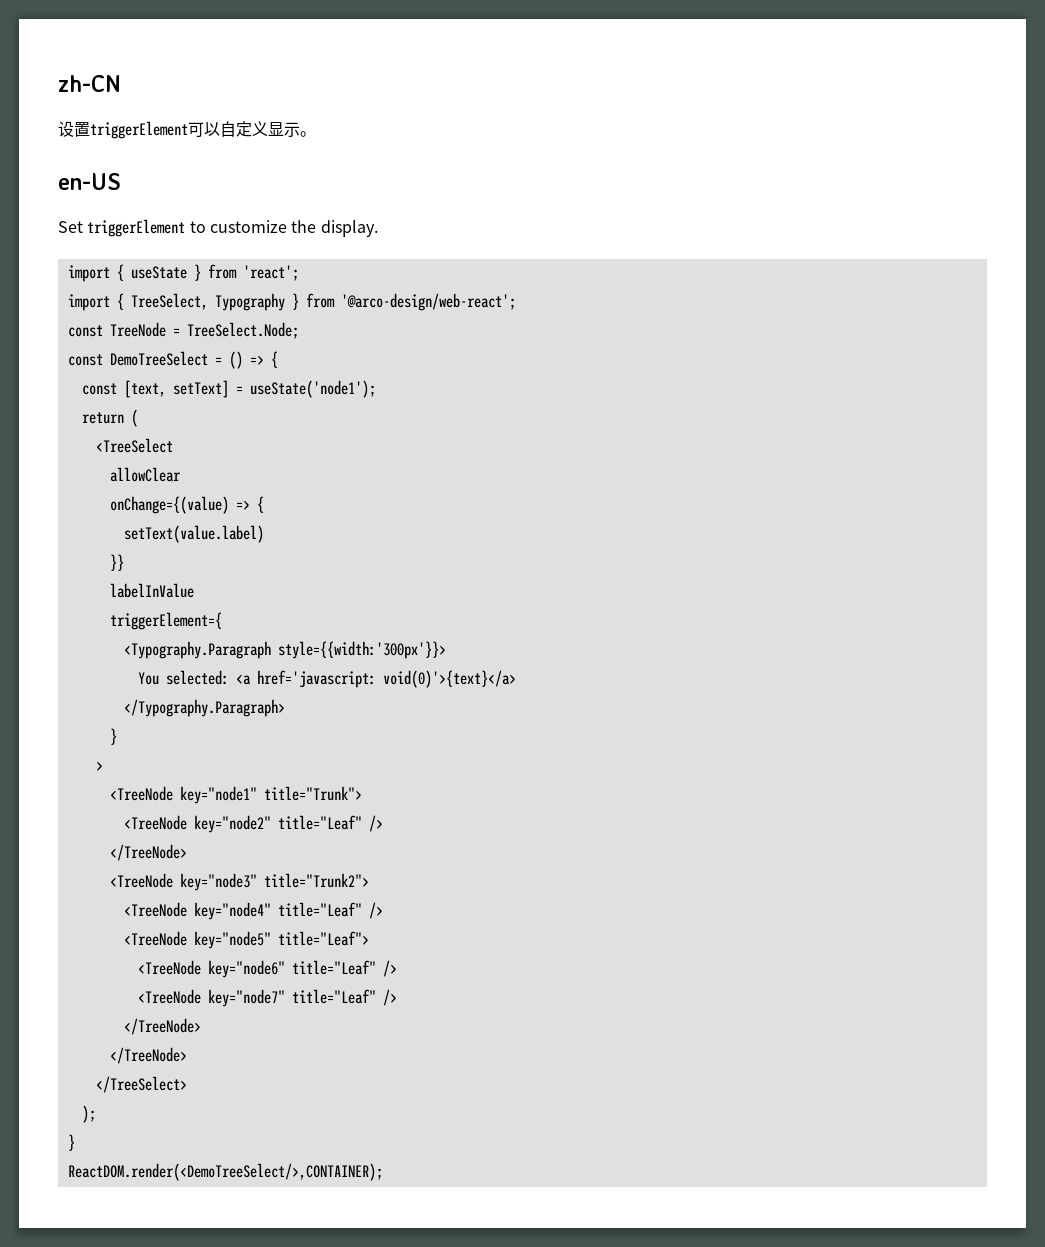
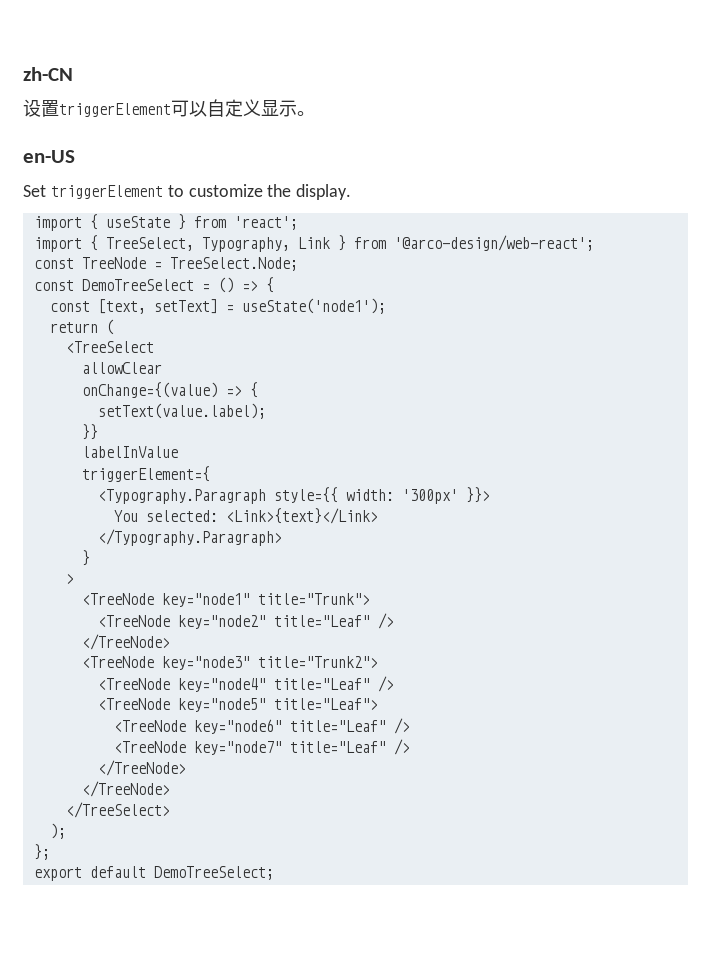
- import { TreeSelect, Typography } from '@arco-design/web-react';
+ import { TreeSelect, Typography, Link } from '@arco-design/web-react';
- setText(value.label)
+ setText(value.label);
- <Typography.Paragraph style={{width:'300px'}}>
+ <Typography.Paragraph style={{ width: '300px' }}>
- You selected: <a href='javascript: void(0)'>{text}</a>
+ You selected: <Link>{text}</Link>
  );
- }
- ReactDOM.render(<DemoTreeSelect/>,CONTAINER);
+ };
+ export default DemoTreeSelect;

